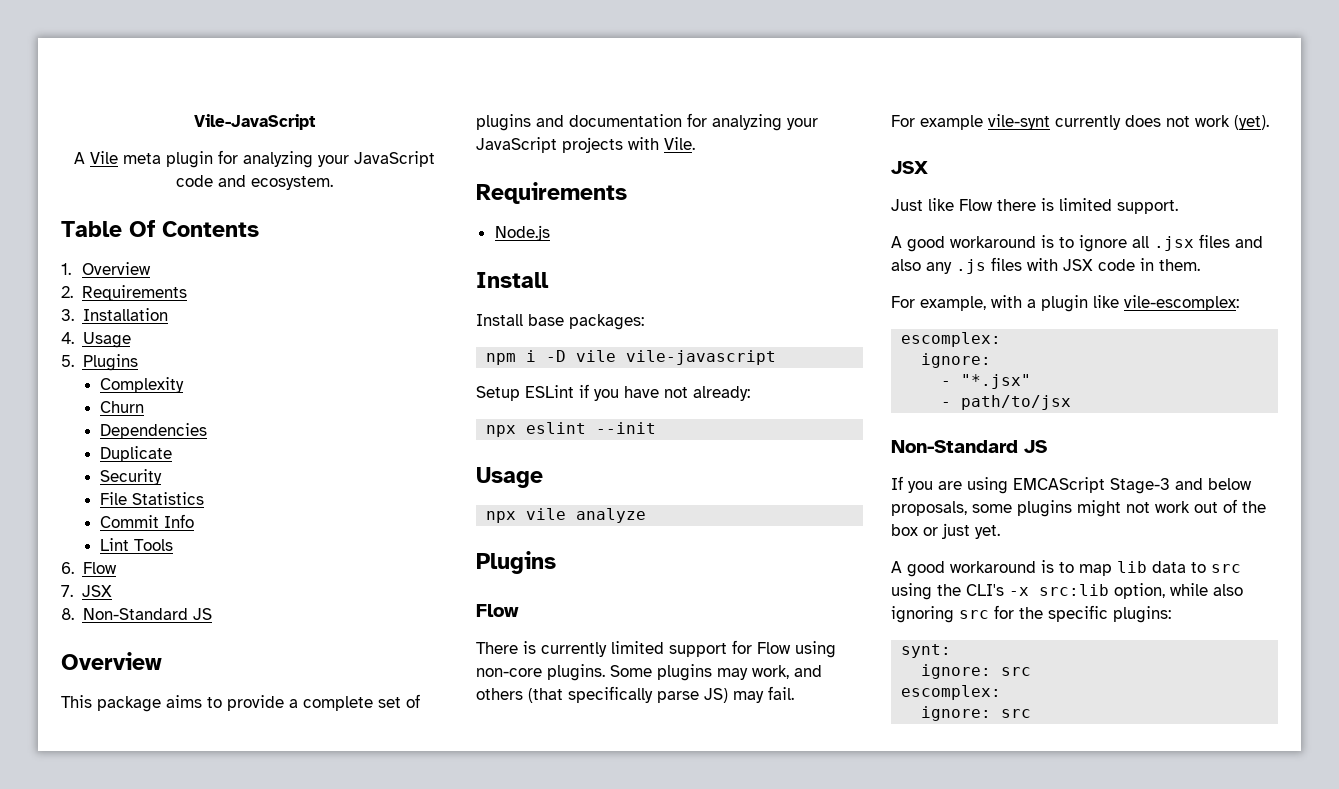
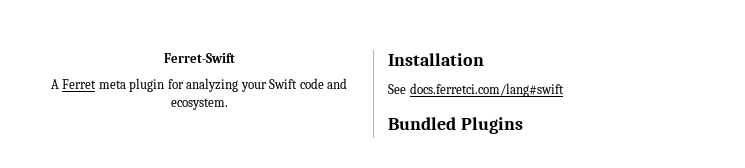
- Vile-JavaScript
- A Vile meta plugin for analyzing your JavaScript code and ecosystem.
+ Ferret-Swift
+ A Ferret meta plugin for analyzing your Swift code and ecosystem.
- Table Of Contents
- 1. Overview
- 2. Requirements
- 3. Installation
- 4. Usage
- 5. Plugins
- Complexity
- Churn
- Dependencies
- Duplicate
- Security
- File Statistics
- Commit Info
- Lint Tools
- 6. Flow
- 7. JSX
- 8. Non-Standard JS
- Overview
- This package aims to provide a complete set of plugins and documentation for analyzing your JavaScript projects with Vile.
- Requirements
- Node.js
- Install
- Install base packages:
- npm i -D vile vile-javascript
- Setup ESLint if you have not already:
- npx eslint --init
- Usage
- npx vile analyze
- Plugins
- Flow
- There is currently limited support for Flow using non-core plugins. Some plugins may work, and others (that specifically parse JS) may fail.
- For example vile-synt currently does not work (yet).
- JSX
- Just like Flow there is limited support.
- A good workaround is to ignore all .jsx files and also any .js files with JSX code in them.
- For example, with a plugin like vile-escomplex:
- escomplex:
- ignore:
- - "*.jsx"
- - path/to/jsx
- Non-Standard JS
- If you are using EMCAScript Stage-3 and below proposals, some plugins might not work out of the box or just yet.
- A good workaround is to map lib data to src using the CLI's -x src:lib option, while also ignoring src for the specific plugins:
- synt:
- ignore: src
- escomplex:
- ignore: src
+ Installation
+ See docs.ferretci.com/lang#swift
+ Bundled Plugins

